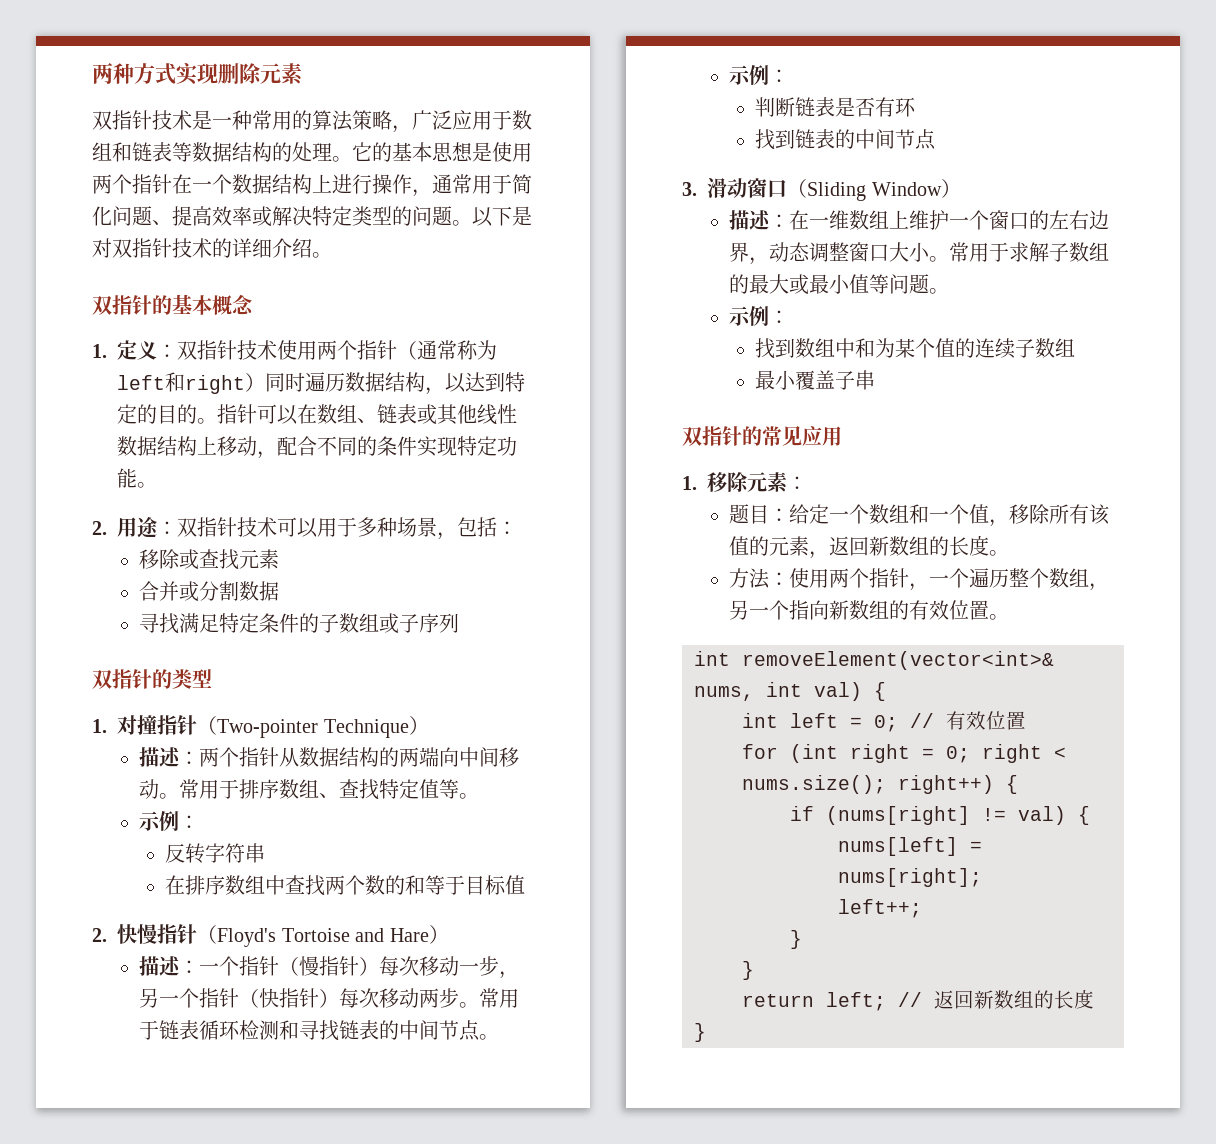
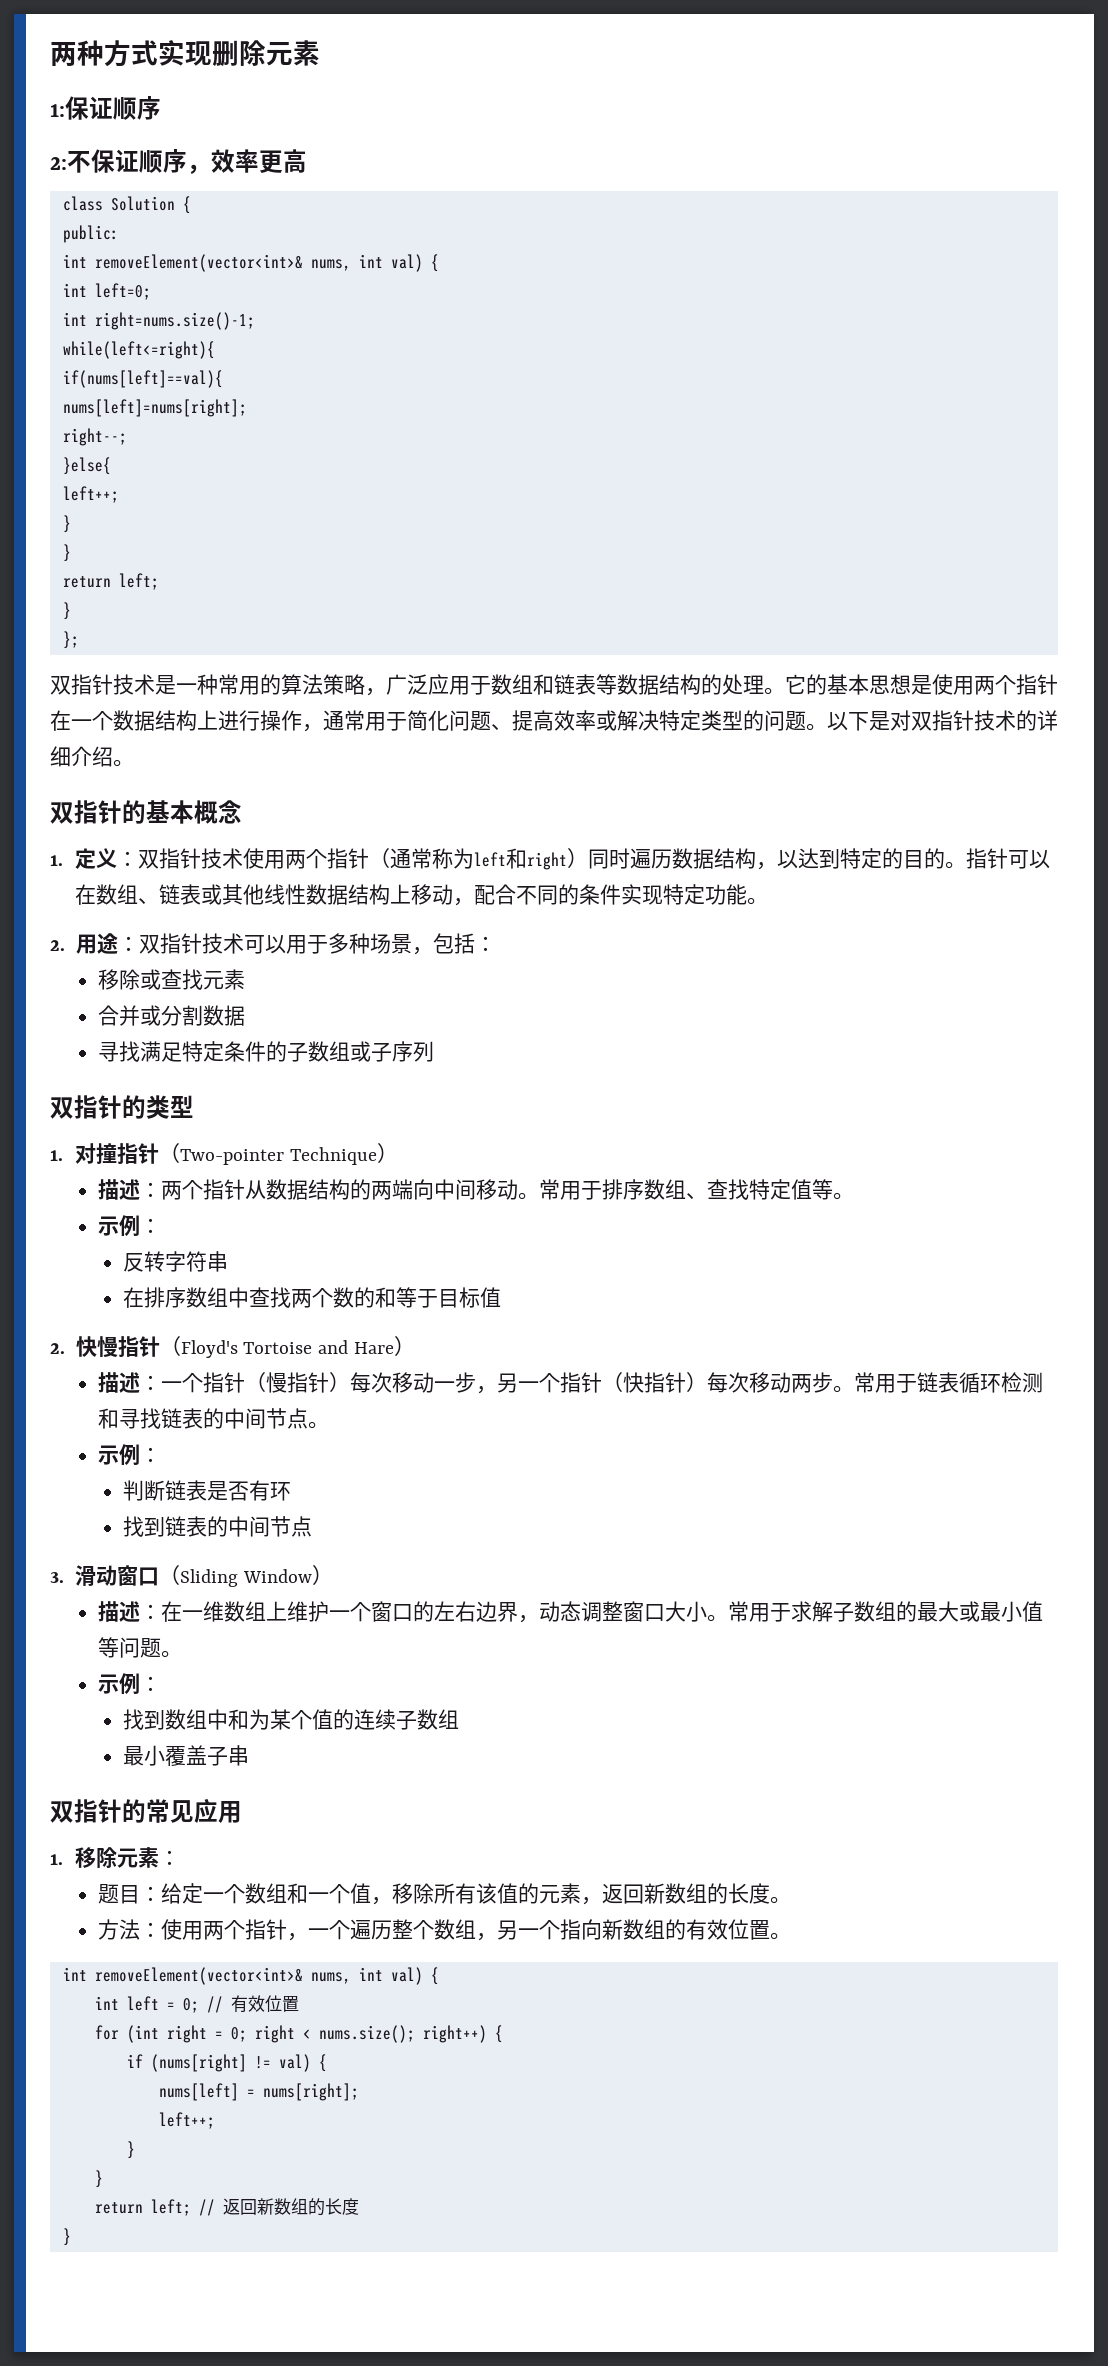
+ 1:保证顺序
+ 2:不保证顺序，效率更高
+ class Solution {
+ public:
+ int removeElement(vector<int>& nums, int val) {
+ int left=0;
+ int right=nums.size()-1;
+ while(left<=right){
+ if(nums[left]==val){
+ nums[left]=nums[right];
+ right--;
+ }else{
+ left++;
+ }
+ }
+ return left;
+ }
+ };

